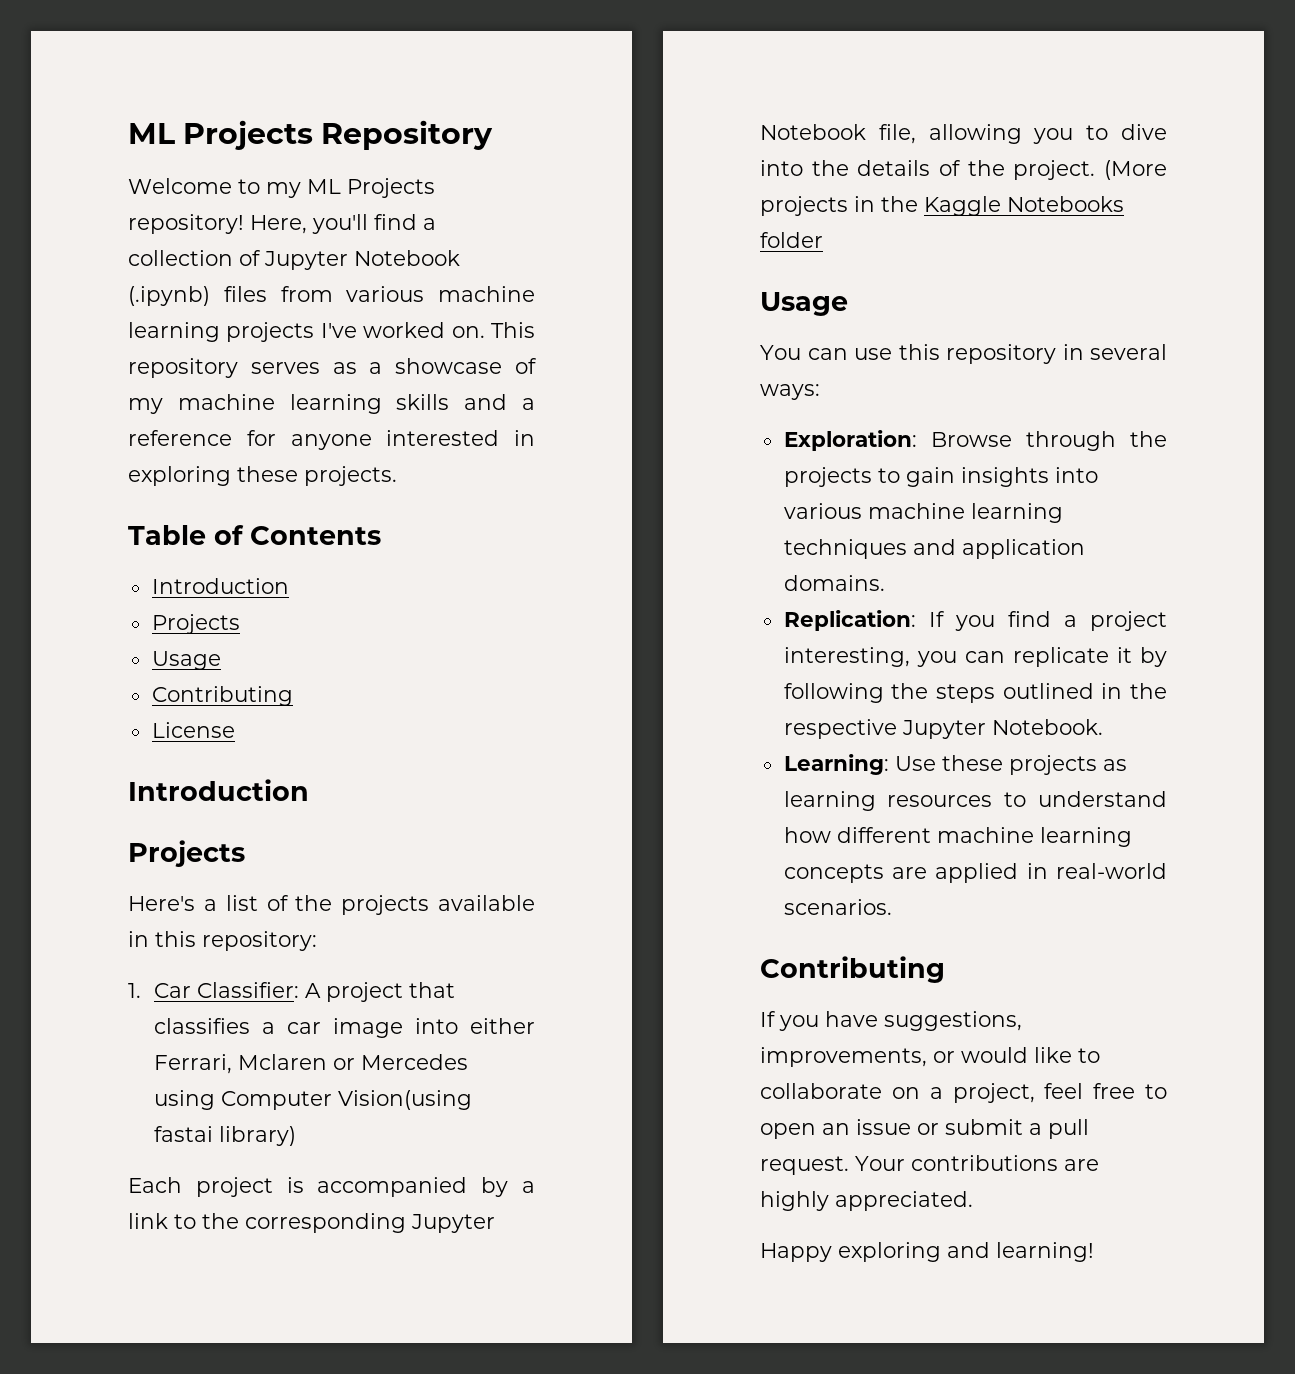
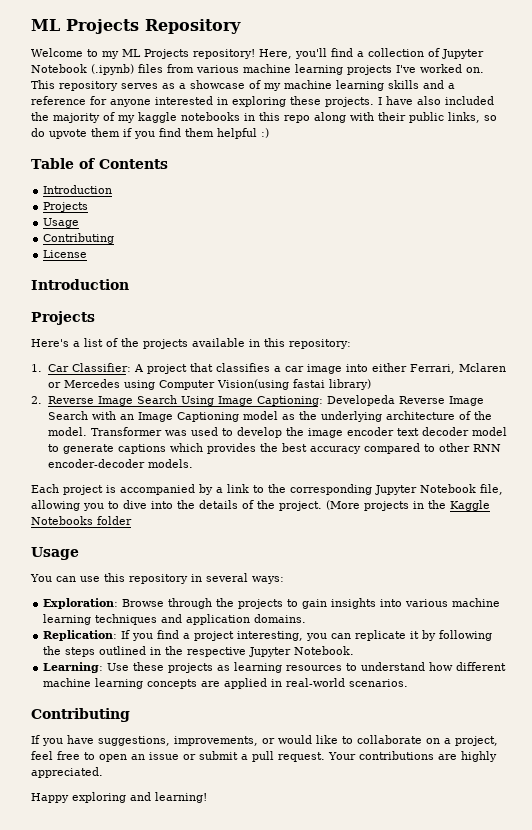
+ I have also included the majority of my kaggle notebooks in this repo along with their public links, so do upvote them if you find them helpful :)
+ 2. Reverse Image Search Using Image Captioning: Developeda Reverse Image Search with an Image Captioning model as the underlying architecture of the model. Transformer was used to develop the image encoder text decoder model to generate captions which provides the best accuracy compared to other RNN encoder-decoder models.

